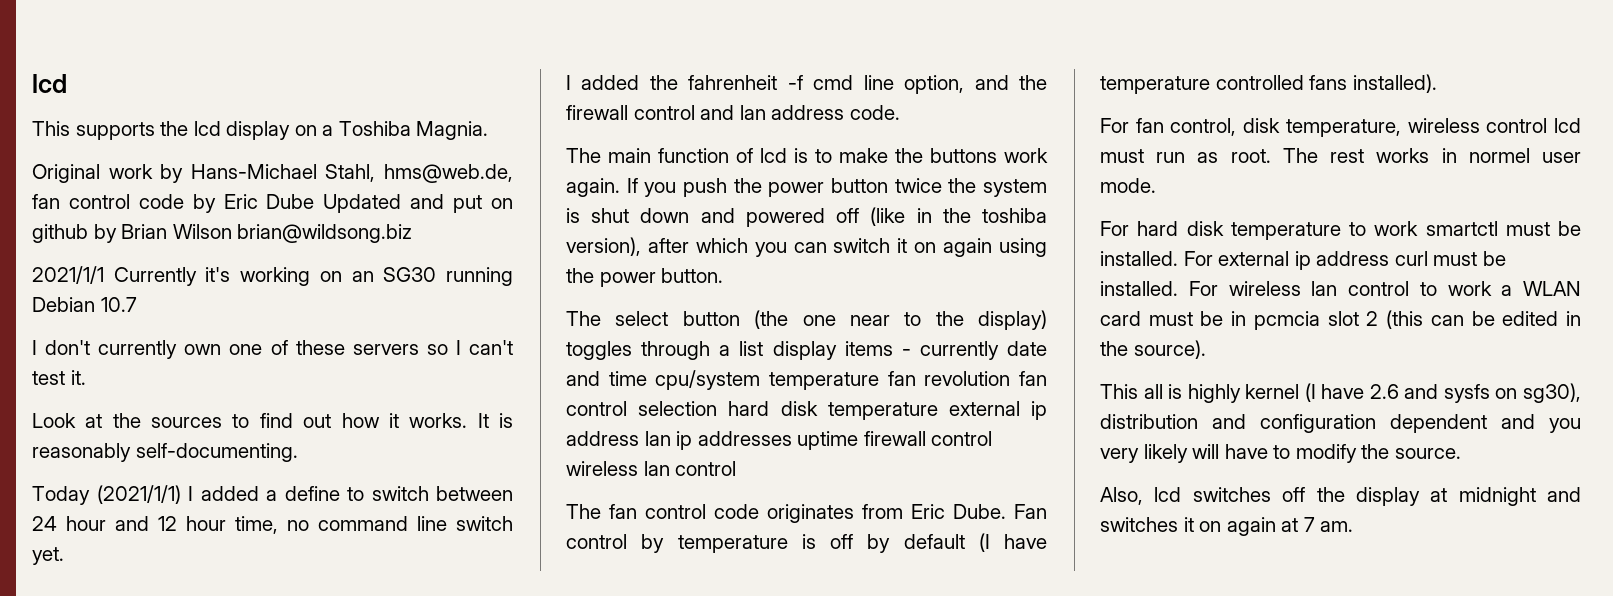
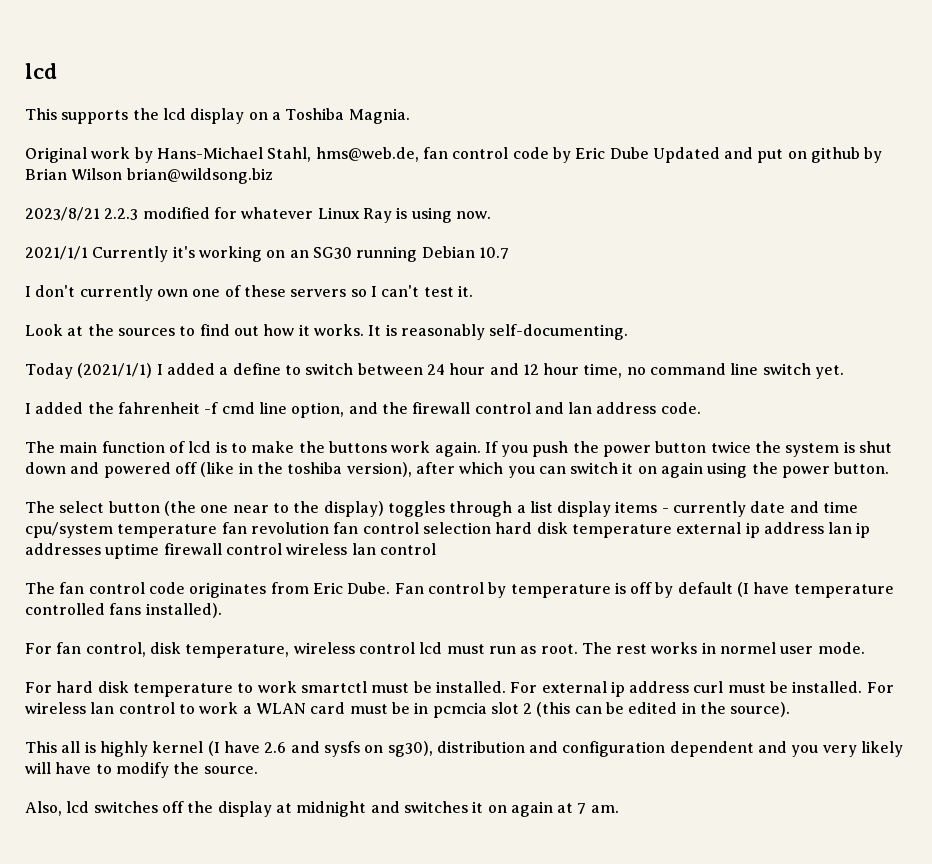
+ 2023/8/21 2.2.3 modified for whatever Linux Ray is using now.

